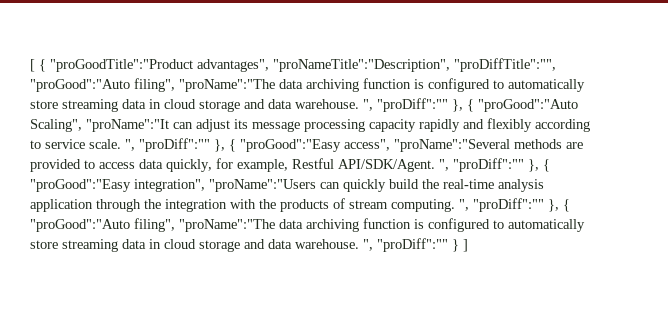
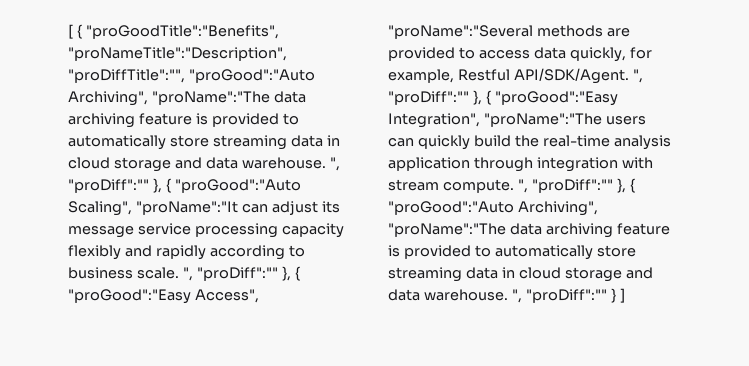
- [ { "proGoodTitle":"Product advantages", "proNameTitle":"Description", "proDiffTitle":"", "proGood":"Auto filing", "proName":"The data archiving function is configured to automatically store streaming data in cloud storage and data warehouse.
+ [ { "proGoodTitle":"Benefits", "proNameTitle":"Description", "proDiffTitle":"", "proGood":"Auto Archiving", "proName":"The data archiving feature is provided to automatically store streaming data in cloud storage and data warehouse.
- ", "proDiff":"" }, { "proGood":"Auto Scaling", "proName":"It can adjust its message processing capacity rapidly and flexibly according to service scale.
+ ", "proDiff":"" }, { "proGood":"Auto Scaling", "proName":"It can adjust its message service processing capacity flexibly and rapidly according to business scale.
- ", "proDiff":"" }, { "proGood":"Easy access", "proName":"Several methods are provided to access data quickly, for example, Restful API/SDK/Agent.
+ ", "proDiff":"" }, { "proGood":"Easy Access", "proName":"Several methods are provided to access data quickly, for example, Restful API/SDK/Agent.
- ", "proDiff":"" }, { "proGood":"Easy integration", "proName":"Users can quickly build the real-time analysis application through the integration with the products of stream computing. ", "proDiff":"" }, { "proGood":"Auto filing", "proName":"The data archiving function is configured to automatically store streaming data in cloud storage and data warehouse.
+ ", "proDiff":"" }, { "proGood":"Easy Integration", "proName":"The users can quickly build the real-time analysis application through integration with stream compute. ", "proDiff":"" }, { "proGood":"Auto Archiving", "proName":"The data archiving feature is provided to automatically store streaming data in cloud storage and data warehouse.

